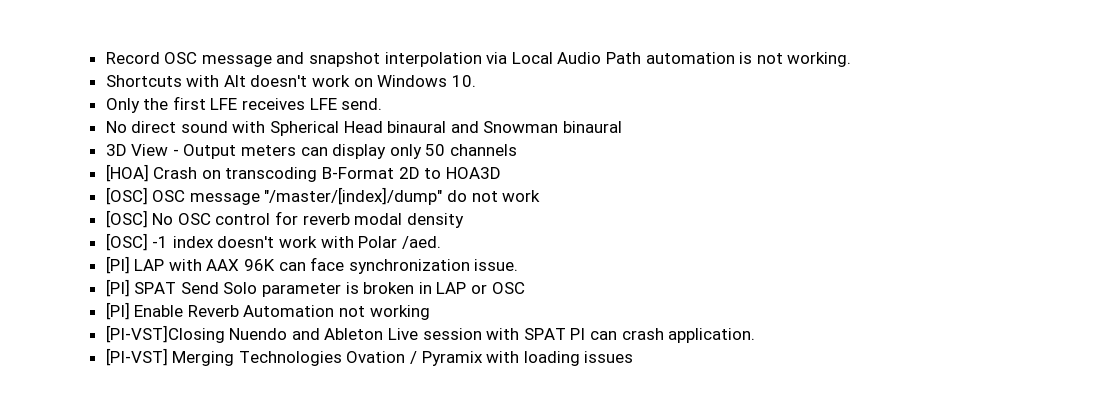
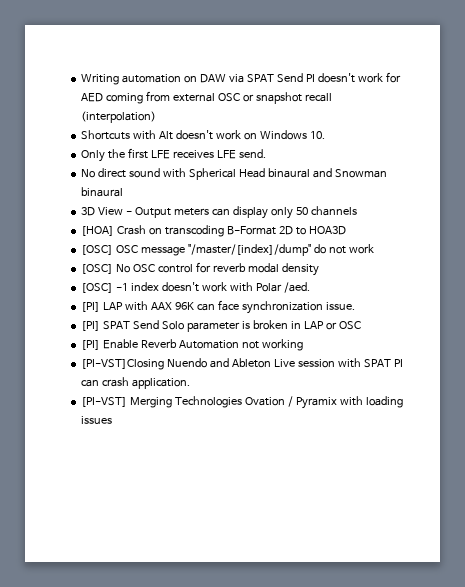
- Record OSC message and snapshot interpolation via Local Audio Path automation is not working.
+ Writing automation on DAW via SPAT Send PI doesn't work for AED coming from external OSC or snapshot recall (interpolation)

